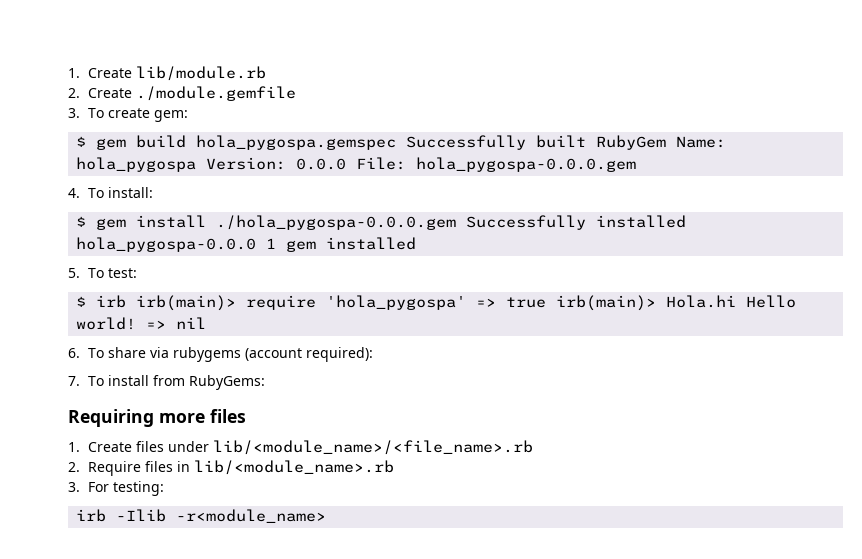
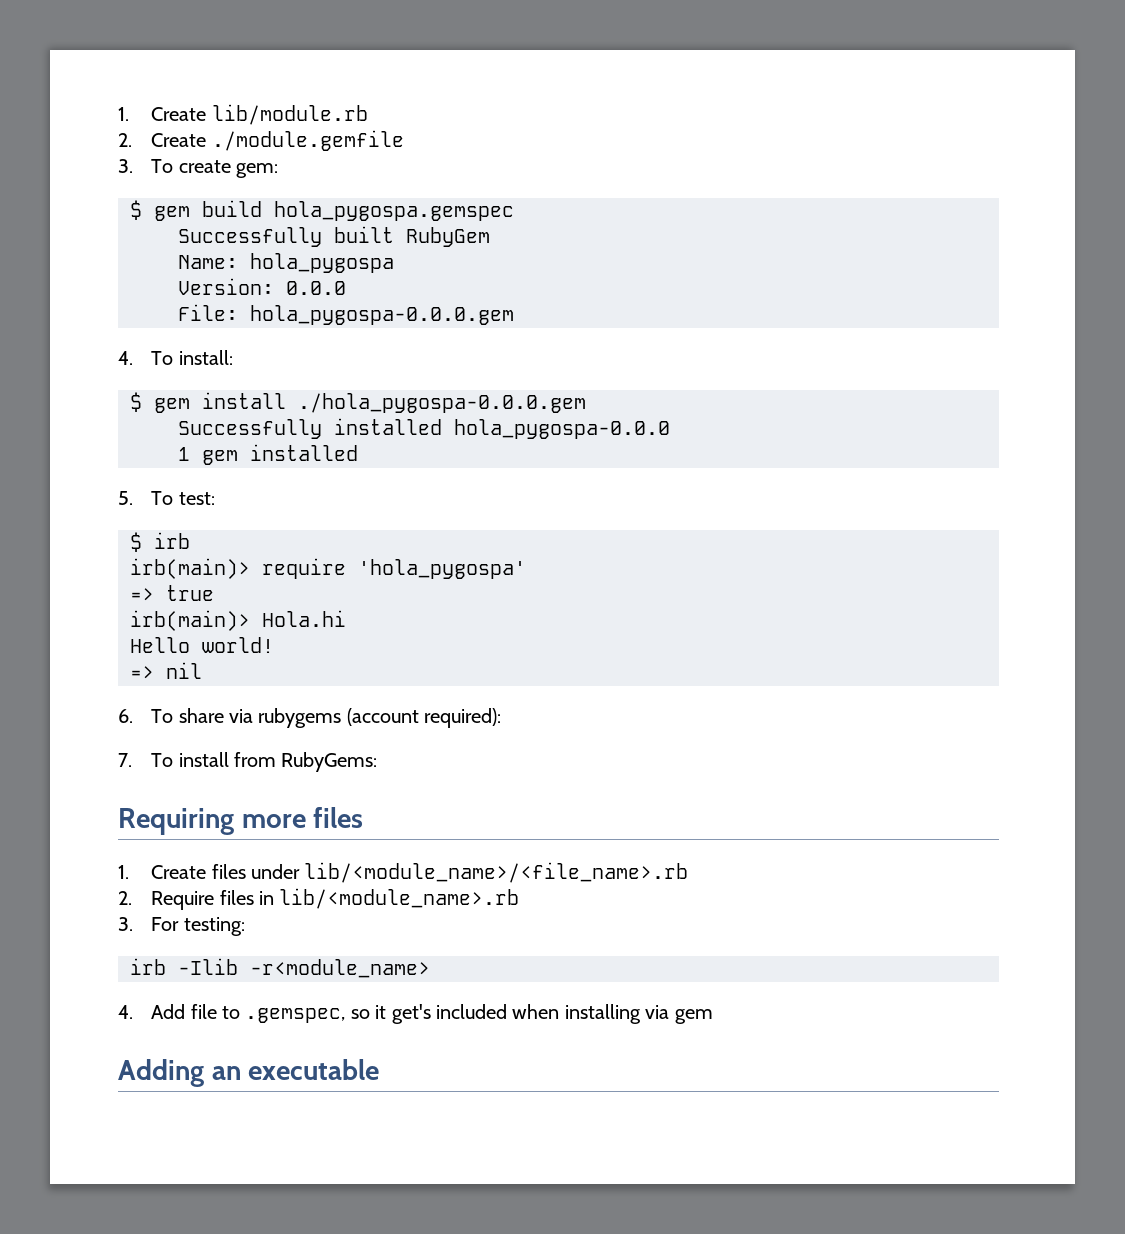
- $ gem build hola_pygospa.gemspec Successfully built RubyGem Name: hola_pygospa Version: 0.0.0 File: hola_pygospa-0.0.0.gem
+ $ gem build hola_pygospa.gemspec
+ Successfully built RubyGem
+ Name: hola_pygospa
+ Version: 0.0.0
+ File: hola_pygospa-0.0.0.gem
- $ gem install ./hola_pygospa-0.0.0.gem Successfully installed hola_pygospa-0.0.0 1 gem installed
+ $ gem install ./hola_pygospa-0.0.0.gem
+ Successfully installed hola_pygospa-0.0.0
+ 1 gem installed
- $ irb irb(main)> require 'hola_pygospa' => true irb(main)> Hola.hi Hello world! => nil
+ $ irb
+ irb(main)> require 'hola_pygospa'
+ => true
+ irb(main)> Hola.hi
+ Hello world!
+ => nil
+ 4. Add file to .gemspec, so it get's included when installing via gem
+ Adding an executable

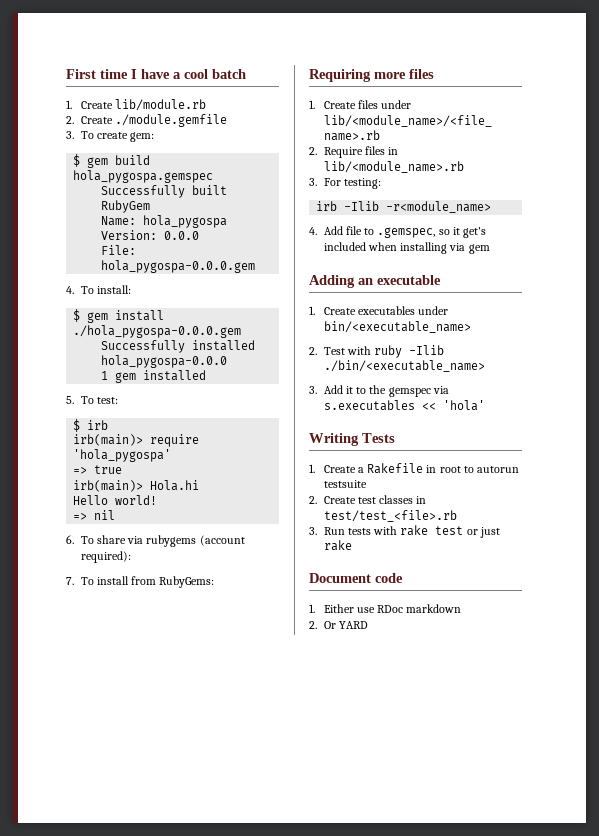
+ First time I have a cool batch
+ 1. Create executables under bin/<executable_name>
+ 2. Test with ruby -Ilib ./bin/<executable_name>
+ 3. Add it to the gemspec via s.executables << 'hola'
+ Writing Tests
+ 1. Create a Rakefile in root to autorun testsuite
+ 2. Create test classes in test/test_<file>.rb
+ 3. Run tests with rake test or just rake
+ Document code
+ 1. Either use RDoc markdown
+ 2. Or YARD

